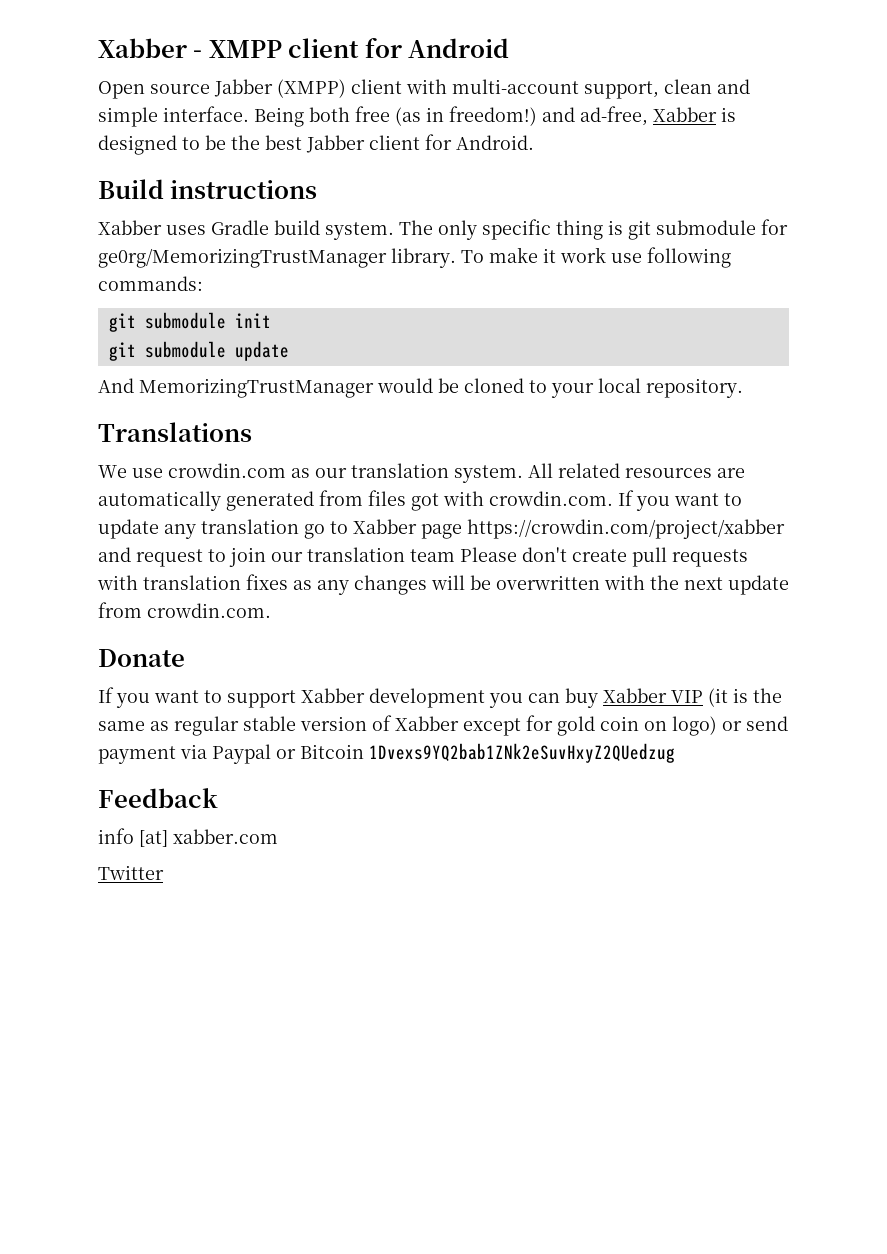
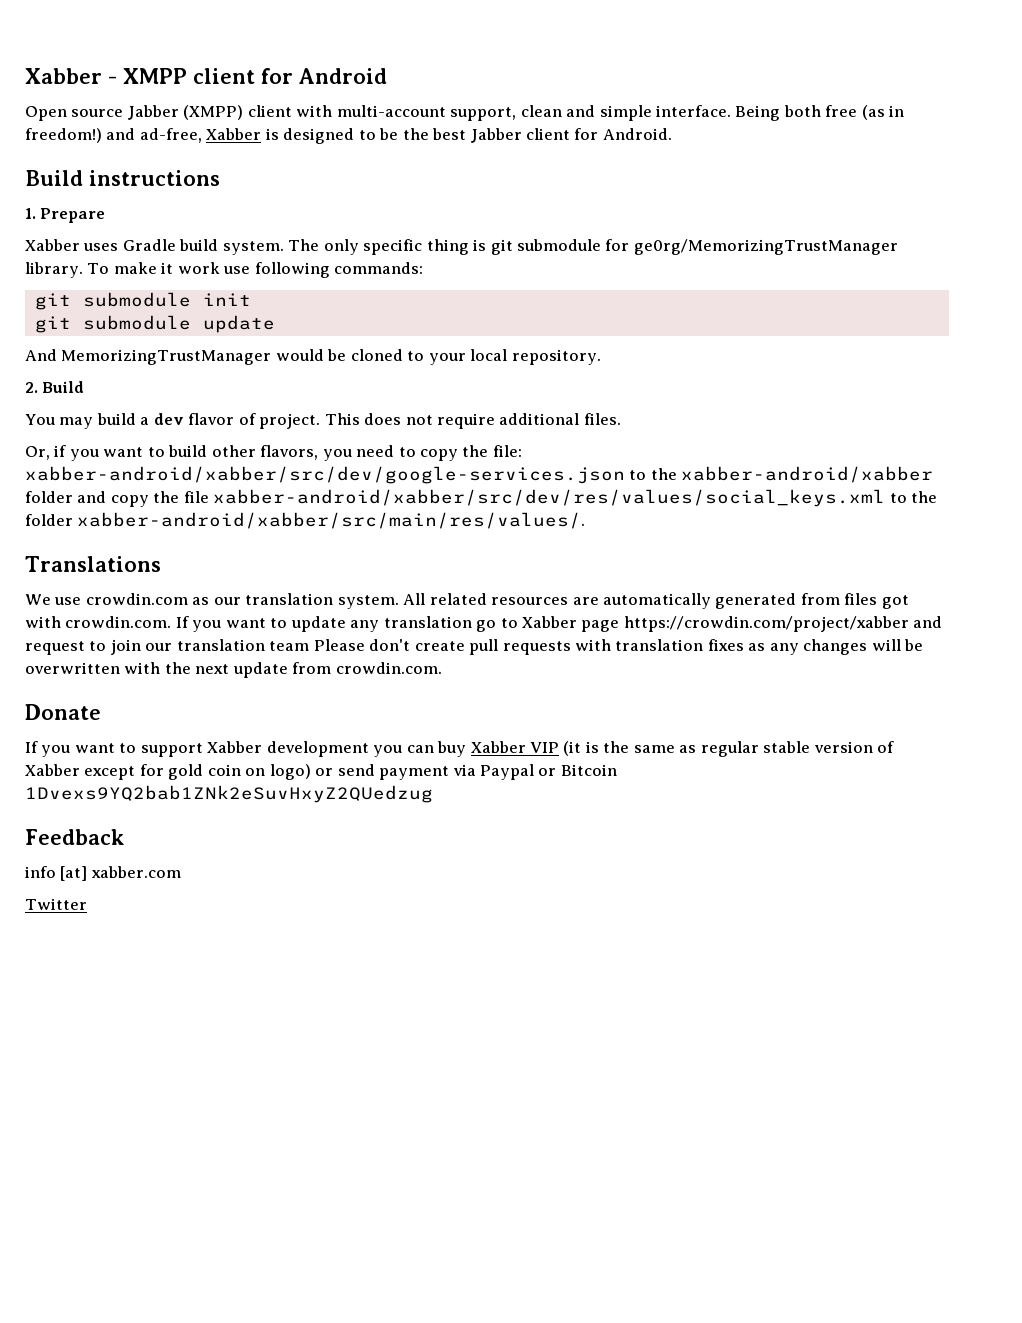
+ 1. Prepare
+ 2. Build
+ You may build a dev flavor of project. This does not require additional files.
+ Or, if you want to build other flavors, you need to copy the file: xabber-android/xabber/src/dev/google-services.json to the xabber-android/xabber folder and copy the file xabber-android/xabber/src/dev/res/values/social_keys.xml to the folder xabber-android/xabber/src/main/res/values/.

